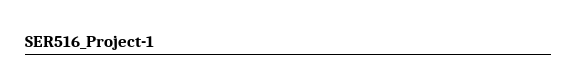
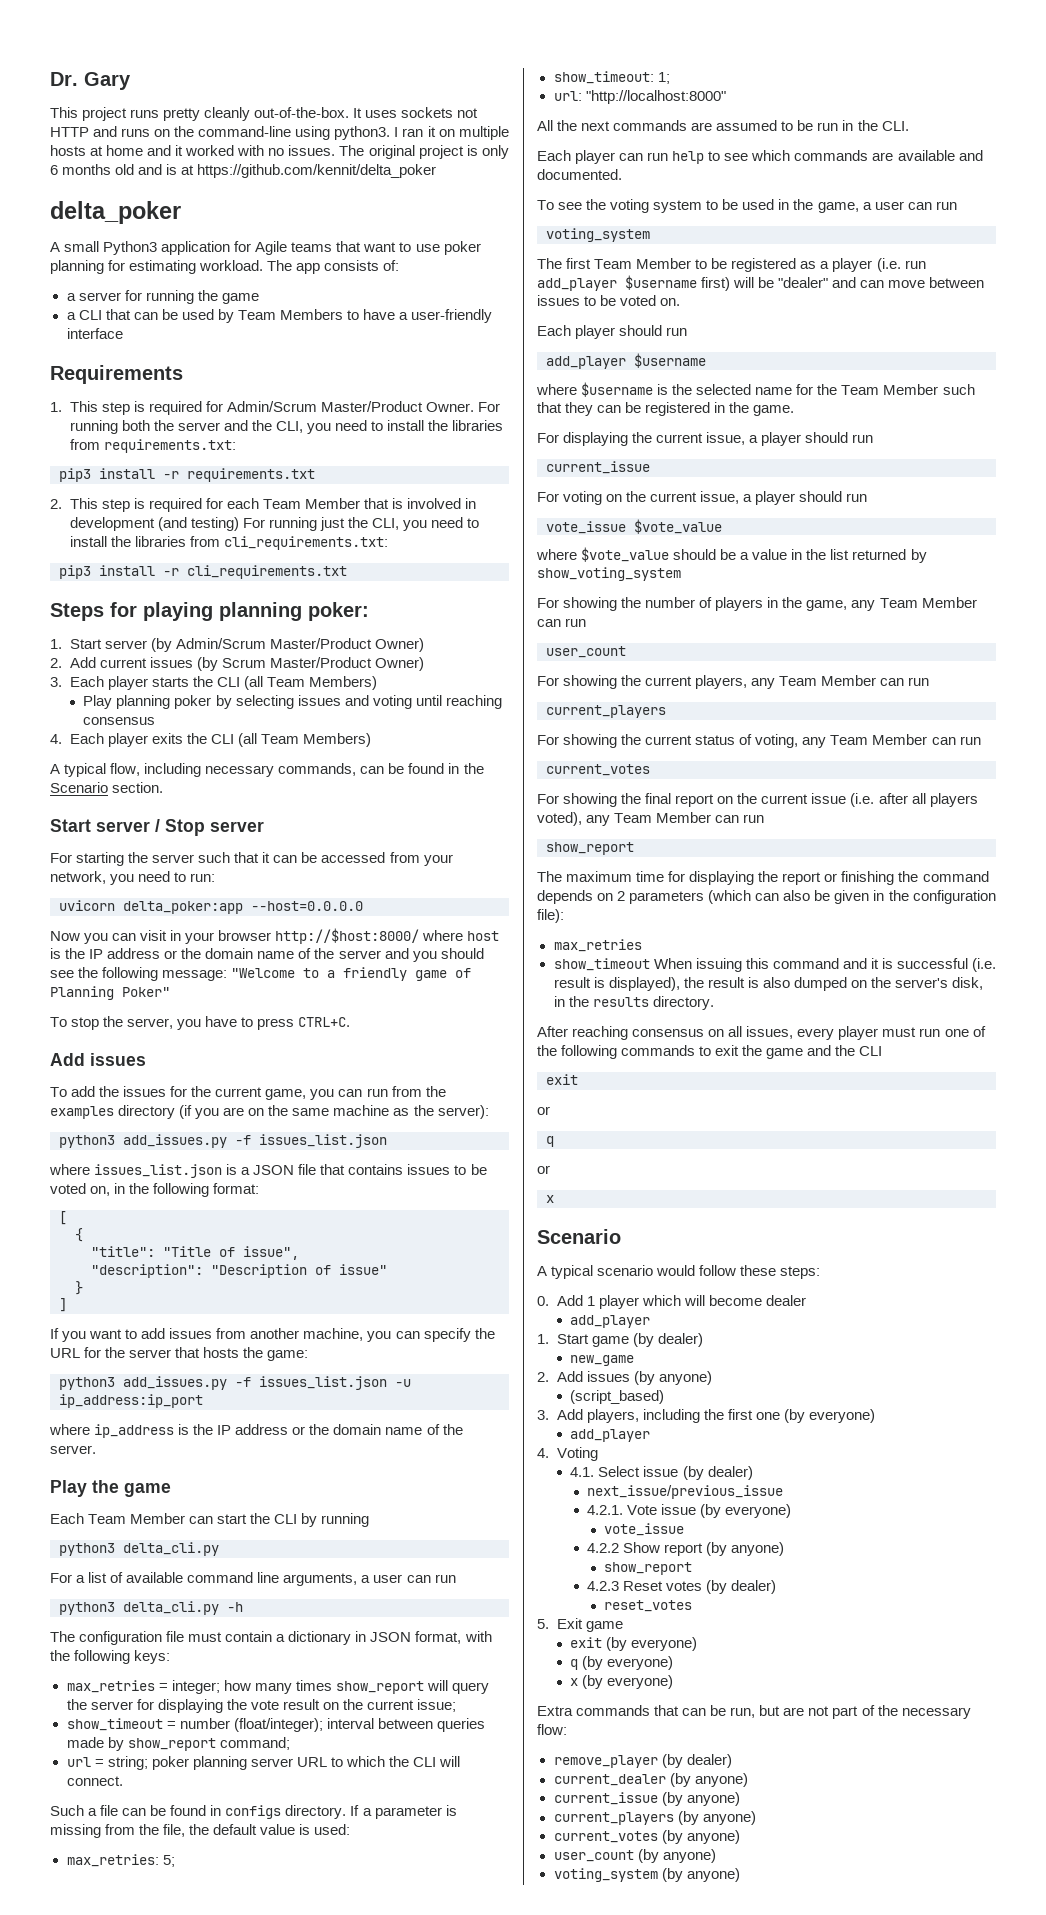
- SER516_Project-1
+ Dr. Gary
+ This project runs pretty cleanly out-of-the-box. It uses sockets not HTTP and runs on the command-line using python3. I ran it on multiple hosts at home and it worked with no issues. The original project is only 6 months old and is at https://github.com/kennit/delta_poker
+ delta_poker
+ A small Python3 application for Agile teams that want to use poker planning for estimating workload. The app consists of:
+ a server for running the game
+ a CLI that can be used by Team Members to have a user-friendly interface
+ Requirements
+ 1. This step is required for Admin/Scrum Master/Product Owner. For running both the server and the CLI, you need to install the libraries from requirements.txt:
+ pip3 install -r requirements.txt
+ 2. This step is required for each Team Member that is involved in development (and testing) For running just the CLI, you need to install the libraries from cli_requirements.txt:
+ pip3 install -r cli_requirements.txt
+ Steps for playing planning poker:
+ 1. Start server (by Admin/Scrum Master/Product Owner)
+ 2. Add current issues (by Scrum Master/Product Owner)
+ 3. Each player starts the CLI (all Team Members)
+ Play planning poker by selecting issues and voting until reaching consensus
+ 4. Each player exits the CLI (all Team Members)
+ A typical flow, including necessary commands, can be found in the Scenario section.
+ Start server / Stop server
+ For starting the server such that it can be accessed from your network, you need to run:
+ uvicorn delta_poker:app --host=0.0.0.0
+ Now you can visit in your browser http://$host:8000/ where host is the IP address or the domain name of the server and you should see the following message: "Welcome to a friendly game of Planning Poker"
+ To stop the server, you have to press CTRL+C.
+ Add issues
+ To add the issues for the current game, you can run from the examples directory (if you are on the same machine as the server):
+ python3 add_issues.py -f issues_list.json
+ where issues_list.json is a JSON file that contains issues to be voted on, in the following format:
+ [
+ {
+ "title": "Title of issue",
+ "description": "Description of issue"
+ }
+ ]
+ If you want to add issues from another machine, you can specify the URL for the server that hosts the game:
+ python3 add_issues.py -f issues_list.json -u ip_address:ip_port
+ where ip_address is the IP address or the domain name of the server.
+ Play the game
+ Each Team Member can start the CLI by running
+ python3 delta_cli.py
+ For a list of available command line arguments, a user can run
+ python3 delta_cli.py -h
+ The configuration file must contain a dictionary in JSON format, with the following keys:
+ max_retries = integer; how many times show_report will query the server for displaying the vote result on the current issue;
+ show_timeout = number (float/integer); interval between queries made by show_report command;
+ url = string; poker planning server URL to which the CLI will connect.
+ Such a file can be found in configs directory. If a parameter is missing from the file, the default value is used:
+ max_retries: 5;
+ show_timeout: 1;
+ url: "http://localhost:8000"
+ All the next commands are assumed to be run in the CLI.
+ Each player can run help to see which commands are available and documented.
+ To see the voting system to be used in the game, a user can run
+ voting_system
+ The first Team Member to be registered as a player (i.e. run add_player $username first) will be "dealer" and can move between issues to be voted on.
+ Each player should run
+ add_player $username
+ where $username is the selected name for the Team Member such that they can be registered in the game.
+ For displaying the current issue, a player should run
+ current_issue
+ For voting on the current issue, a player should run
+ vote_issue $vote_value
+ where $vote_value should be a value in the list returned by show_voting_system
+ For showing the number of players in the game, any Team Member can run
+ user_count
+ For showing the current players, any Team Member can run
+ current_players
+ For showing the current status of voting, any Team Member can run
+ current_votes
+ For showing the final report on the current issue (i.e. after all players voted), any Team Member can run
+ show_report
+ The maximum time for displaying the report or finishing the command depends on 2 parameters (which can also be given in the configuration file):
+ max_retries
+ show_timeout When issuing this command and it is successful (i.e. result is displayed), the result is also dumped on the server's disk, in the results directory.
+ After reaching consensus on all issues, every player must run one of the following commands to exit the game and the CLI
+ exit
+ or
+ q
+ or
+ x
+ Scenario
+ A typical scenario would follow these steps:
+ 0. Add 1 player which will become dealer
+ add_player
+ 1. Start game (by dealer)
+ new_game
+ 2. Add issues (by anyone)
+ (script_based)
+ 3. Add players, including the first one (by everyone)
+ add_player
+ 4. Voting
+ 4.1. Select issue (by dealer)
+ next_issue/previous_issue
+ 4.2.1. Vote issue (by everyone)
+ vote_issue
+ 4.2.2 Show report (by anyone)
+ show_report
+ 4.2.3 Reset votes (by dealer)
+ reset_votes
+ 5. Exit game
+ exit (by everyone)
+ q (by everyone)
+ x (by everyone)
+ Extra commands that can be run, but are not part of the necessary flow:
+ remove_player (by dealer)
+ current_dealer (by anyone)
+ current_issue (by anyone)
+ current_players (by anyone)
+ current_votes (by anyone)
+ user_count (by anyone)
+ voting_system (by anyone)

